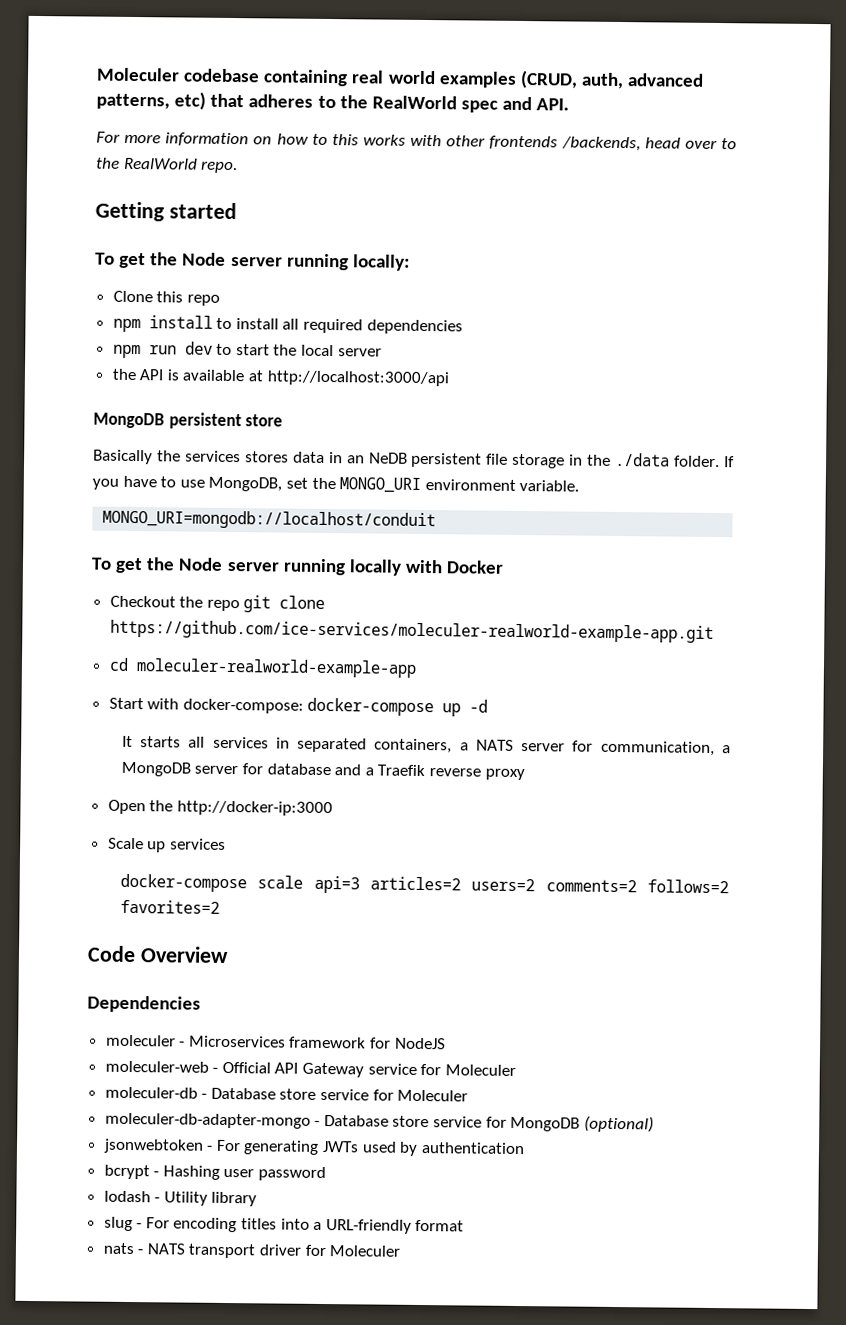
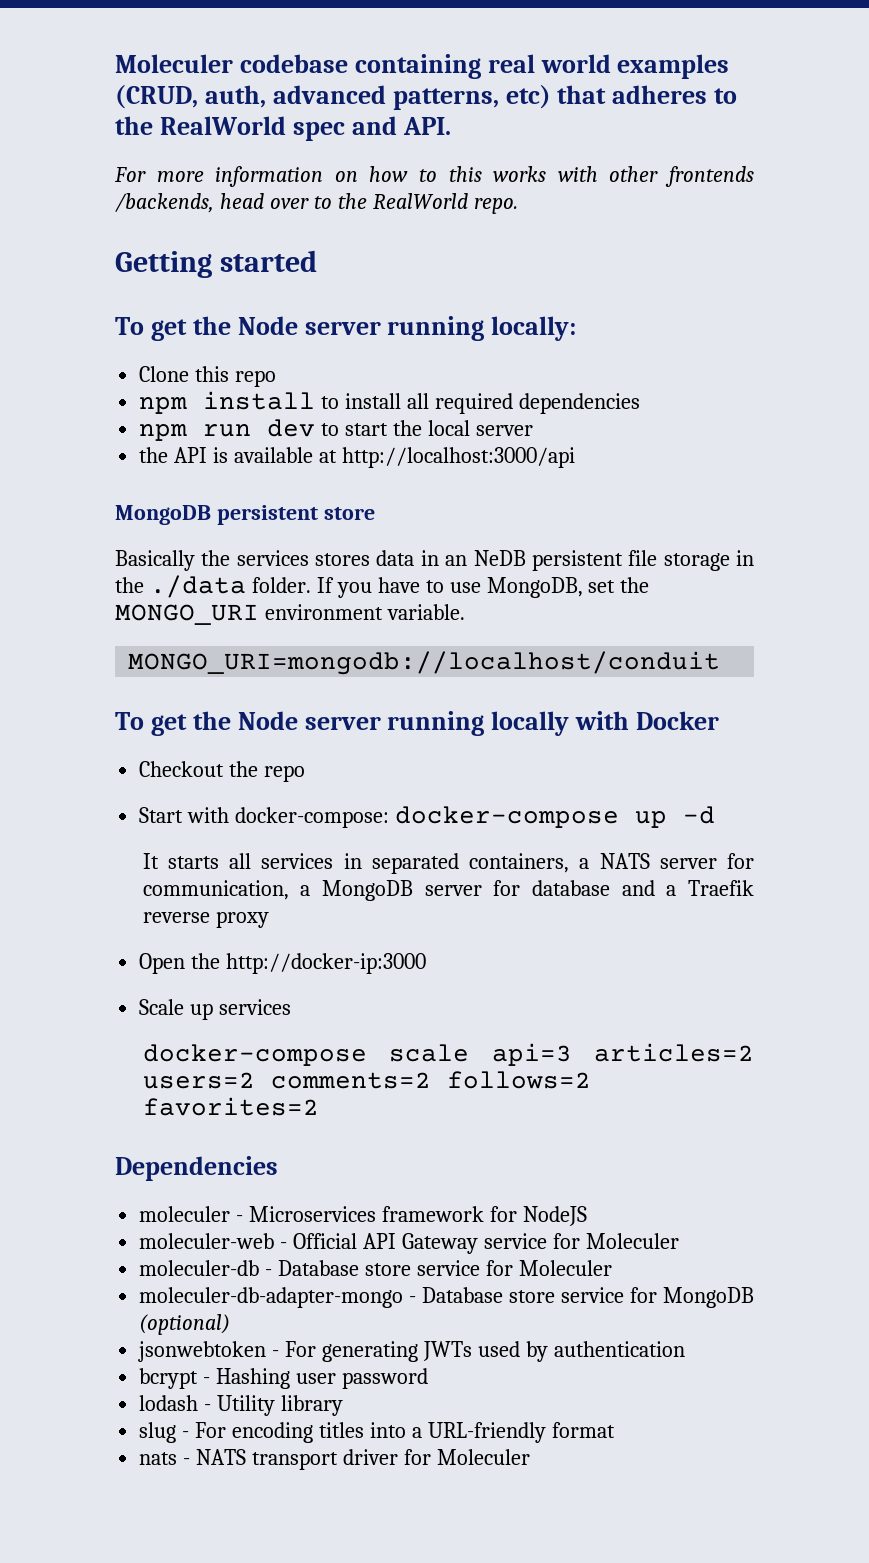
- Checkout the repo git clone https://github.com/ice-services/moleculer-realworld-example-app.git
- cd moleculer-realworld-example-app
+ Checkout the repo
- Code Overview

